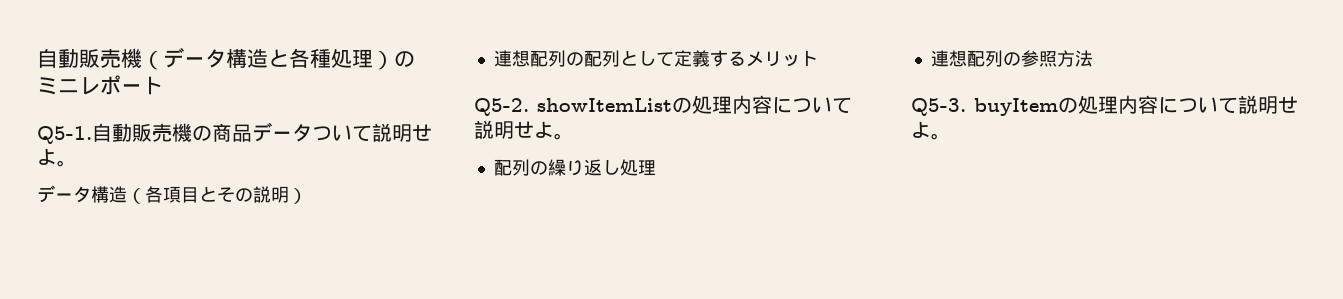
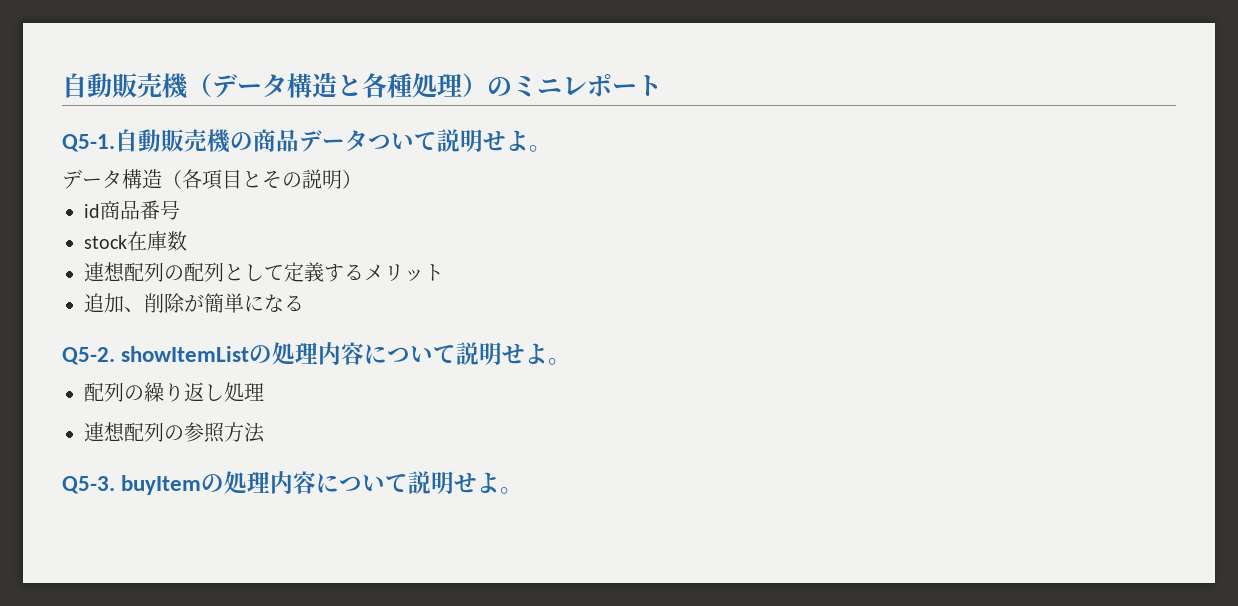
+ id商品番号
+ stock在庫数
+ 追加、削除が簡単になる

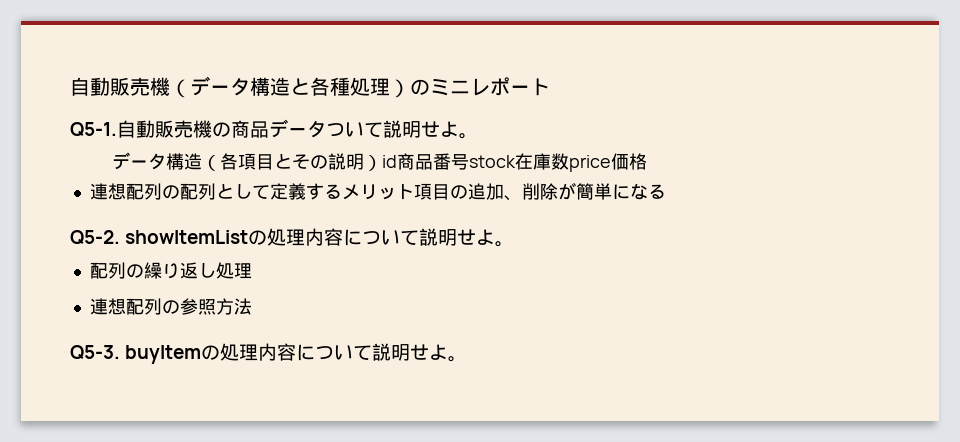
- データ構造（各項目とその説明）
- id商品番号
- stock在庫数
+ データ構造（各項目とその説明）id商品番号stock在庫数price価格
- 連想配列の配列として定義するメリット
- 追加、削除が簡単になる
+ 連想配列の配列として定義するメリット項目の追加、削除が簡単になる

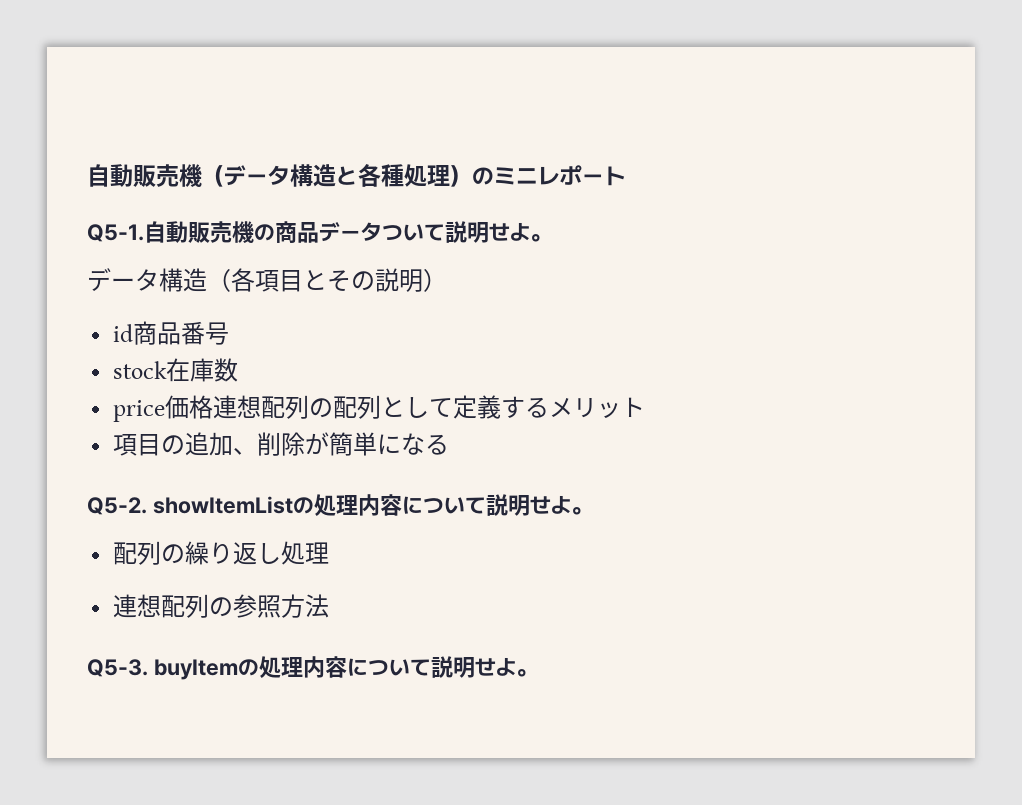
- データ構造（各項目とその説明）id商品番号stock在庫数price価格
- 連想配列の配列として定義するメリット項目の追加、削除が簡単になる
+ データ構造（各項目とその説明）
+ id商品番号
+ stock在庫数
+ price価格連想配列の配列として定義するメリット
+ 項目の追加、削除が簡単になる

